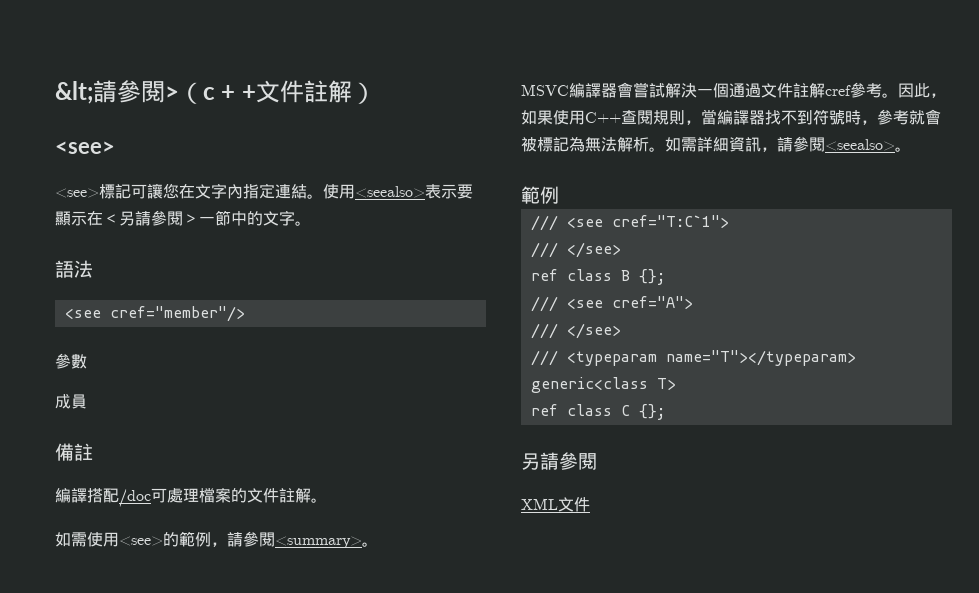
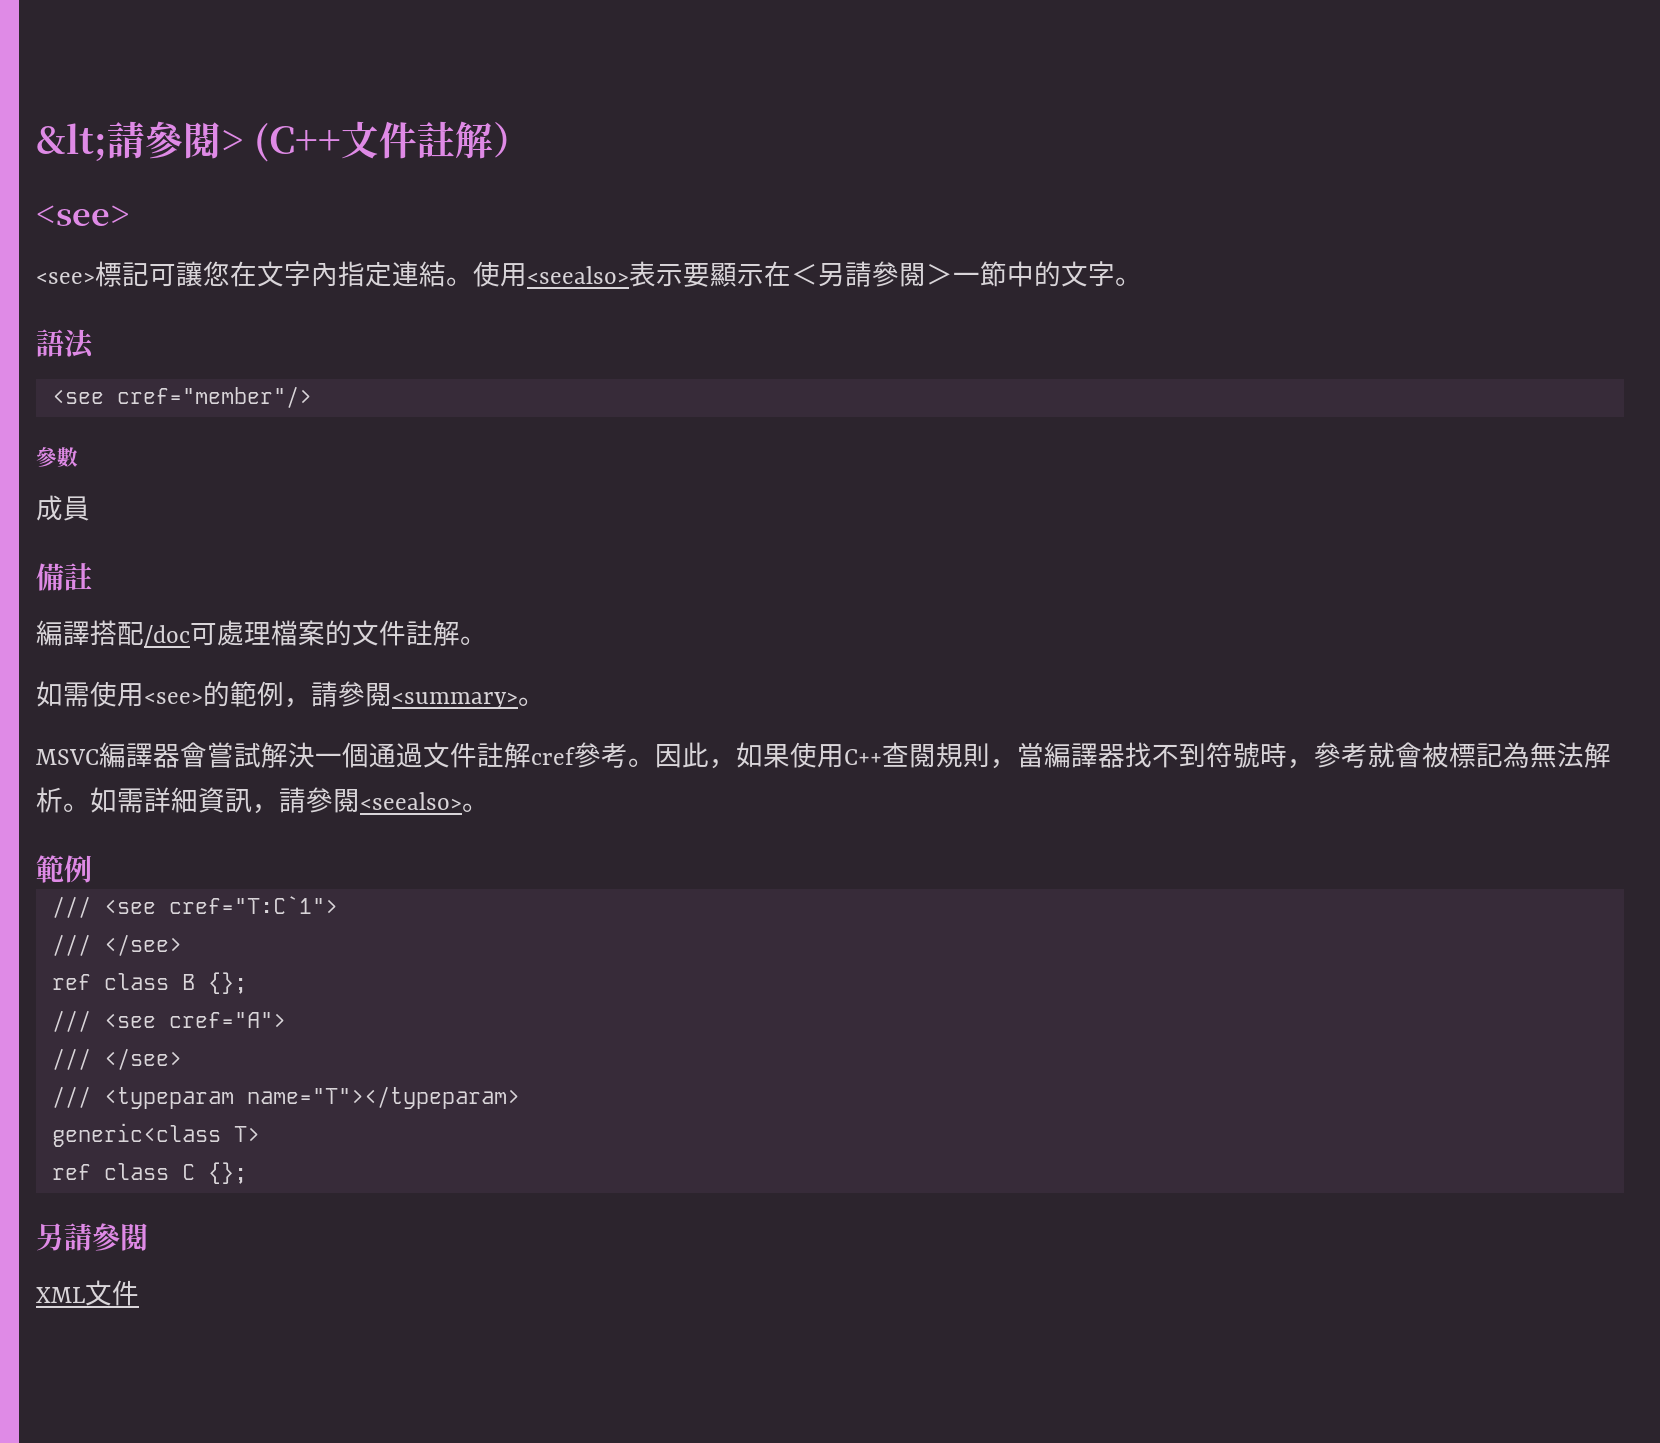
- &lt;請參閱>（c + +文件註解）
+ &lt;請參閱> (C++文件註解）

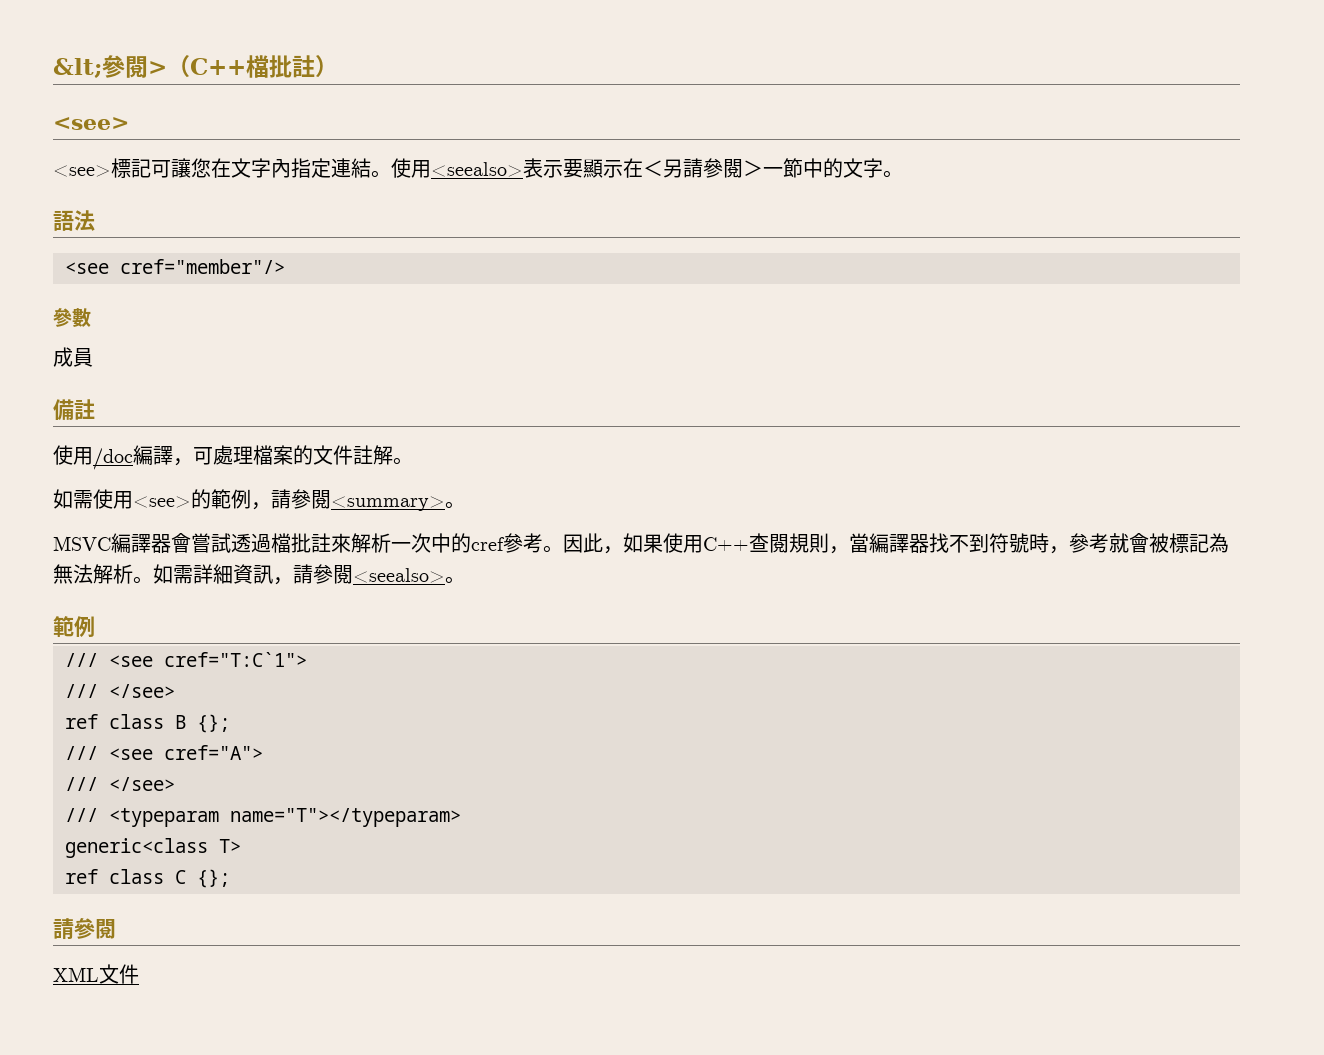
- &lt;請參閱> (C++文件註解）
+ &lt;參閱>（C++檔批註）
- 編譯搭配/doc可處理檔案的文件註解。
+ 使用/doc編譯，可處理檔案的文件註解。
- MSVC編譯器會嘗試解決一個通過文件註解cref參考。
+ MSVC編譯器會嘗試透過檔批註來解析一次中的cref參考。
  ref class C {};
- 另請參閱
+ 請參閱

